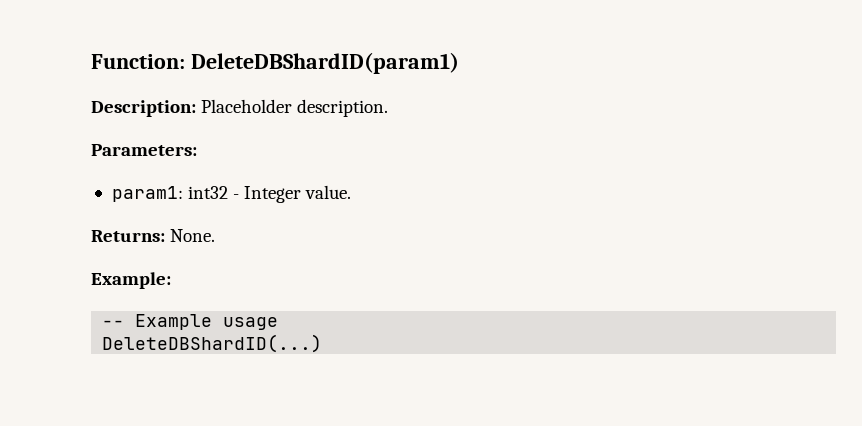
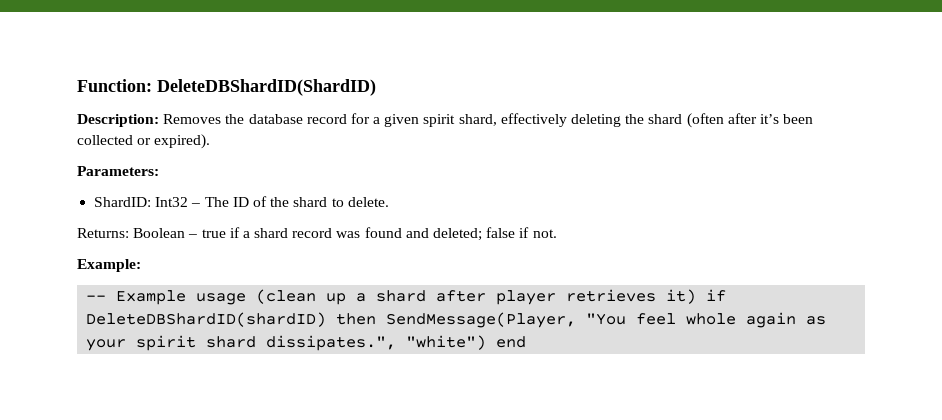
- Function: DeleteDBShardID(param1)
+ Function: DeleteDBShardID(ShardID)
- Description: Placeholder description.
+ Description: Removes the database record for a given spirit shard, effectively deleting the shard (often after it’s been collected or expired).
  Parameters:
- param1: int32 - Integer value.
- Returns: None.
+ ShardID: Int32 – The ID of the shard to delete.
+ Returns: Boolean – true if a shard record was found and deleted; false if not.
  Example:
- -- Example usage
- DeleteDBShardID(...)
+ -- Example usage (clean up a shard after player retrieves it) if DeleteDBShardID(shardID) then SendMessage(Player, "You feel whole again as your spirit shard dissipates.", "white") end

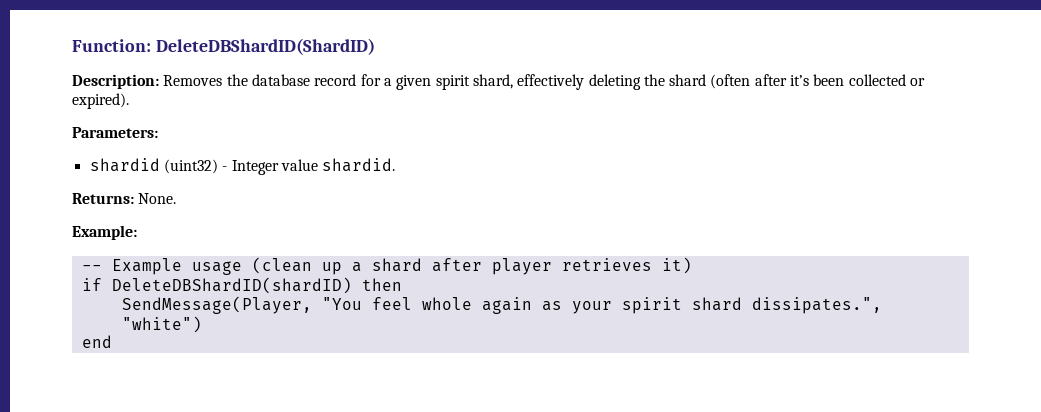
- ShardID: Int32 – The ID of the shard to delete.
- Returns: Boolean – true if a shard record was found and deleted; false if not.
+ shardid (uint32) - Integer value shardid.
+ Returns: None.
- -- Example usage (clean up a shard after player retrieves it) if DeleteDBShardID(shardID) then SendMessage(Player, "You feel whole again as your spirit shard dissipates.", "white") end
+ -- Example usage (clean up a shard after player retrieves it)
+ if DeleteDBShardID(shardID) then
+ SendMessage(Player, "You feel whole again as your spirit shard dissipates.", "white")
+ end

